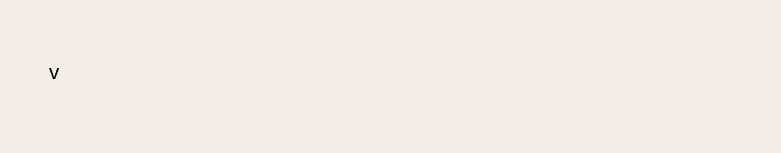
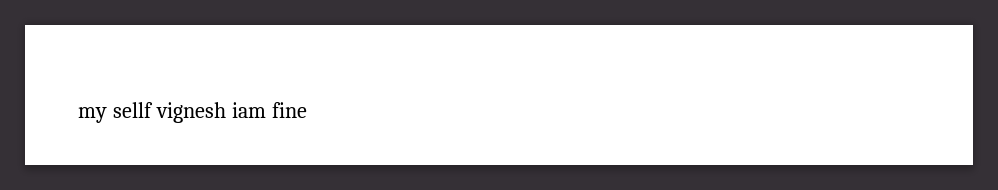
- v
+ my sellf vignesh iam fine

